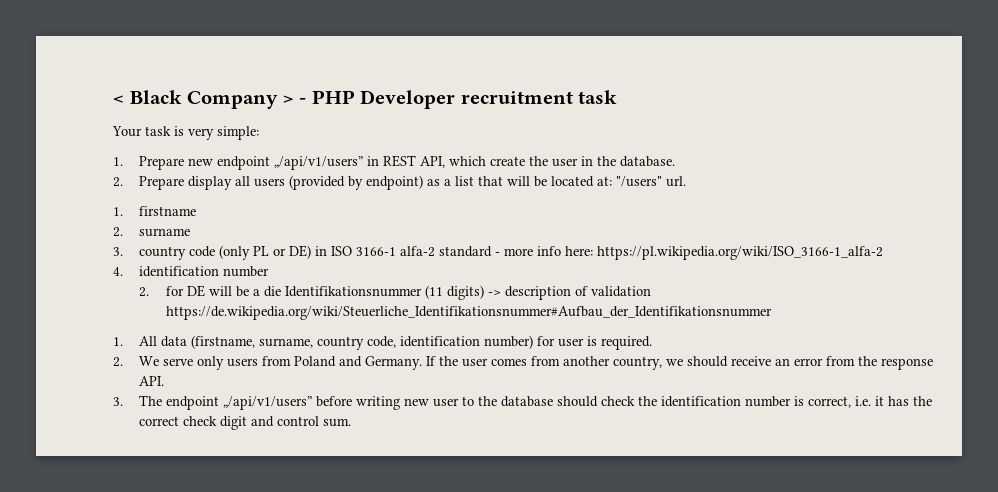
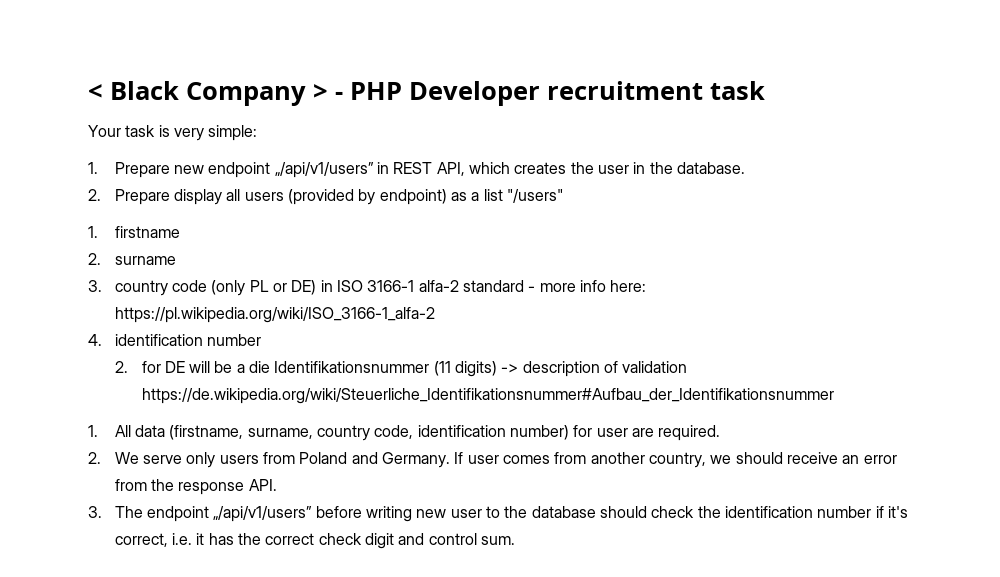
- 1. Prepare new endpoint „/api/v1/users” in REST API, which create the user in the database.
+ 1. Prepare new endpoint „/api/v1/users” in REST API, which creates the user in the database.
- 2. Prepare display all users (provided by endpoint) as a list that will be located at: "/users" url.
+ 2. Prepare display all users (provided by endpoint) as a list "/users"
- 1. All data (firstname, surname, country code, identification number) for user is required.
+ 1. All data (firstname, surname, country code, identification number) for user are required.
- If the user comes from another country, we should receive an error from the response API.
+ If user comes from another country, we should receive an error from the response API.
- 3. The endpoint „/api/v1/users” before writing new user to the database should check the identification number is correct, i.e. it has the correct check digit and control sum.
+ 3. The endpoint „/api/v1/users” before writing new user to the database should check the identification number if it's correct, i.e. it has the correct check digit and control sum.

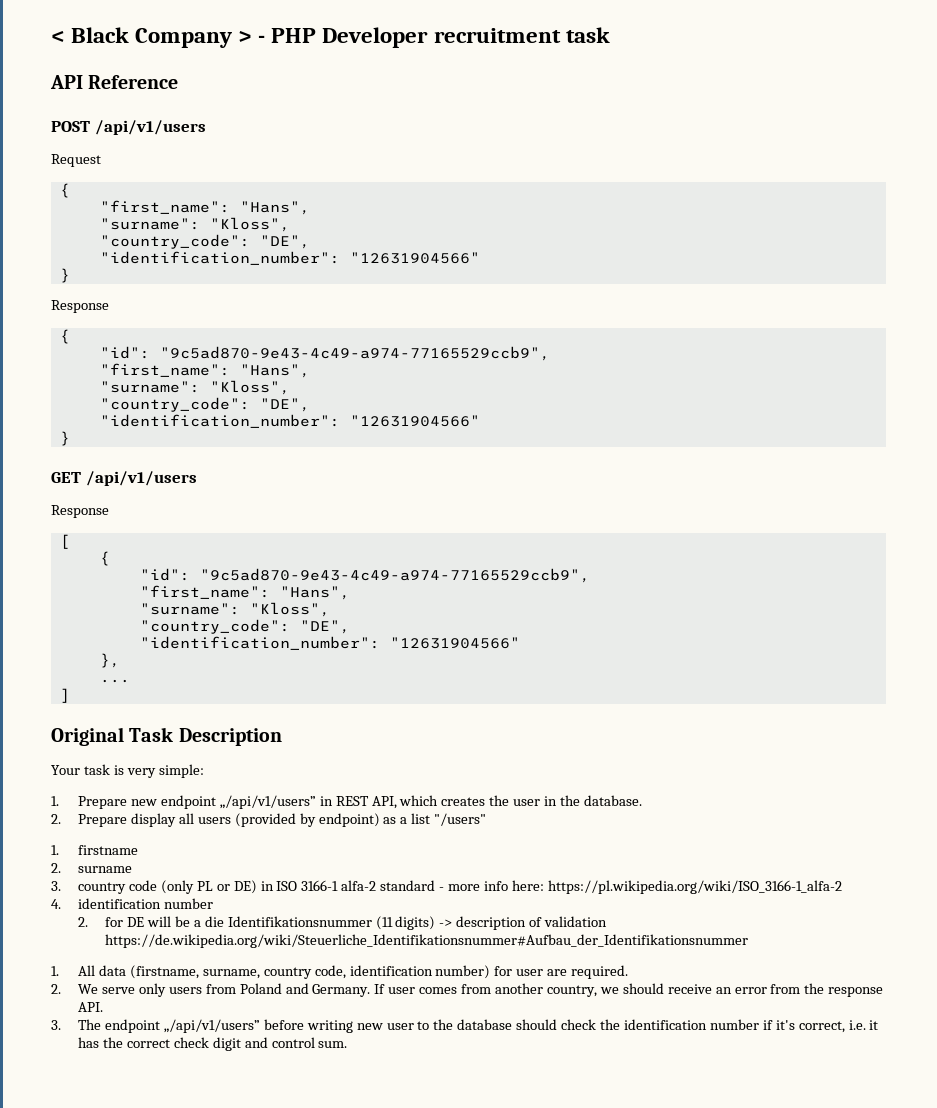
+ API Reference
+ POST /api/v1/users
+ Request
+ {
+ "first_name": "Hans",
+ "surname": "Kloss",
+ "country_code": "DE",
+ "identification_number": "12631904566"
+ }
+ Response
+ {
+ "id": "9c5ad870-9e43-4c49-a974-77165529ccb9",
+ "first_name": "Hans",
+ "surname": "Kloss",
+ "country_code": "DE",
+ "identification_number": "12631904566"
+ }
+ GET /api/v1/users
+ Response
+ [
+ {
+ "id": "9c5ad870-9e43-4c49-a974-77165529ccb9",
+ "first_name": "Hans",
+ "surname": "Kloss",
+ "country_code": "DE",
+ "identification_number": "12631904566"
+ },
+ ...
+ ]
+ Original Task Description

